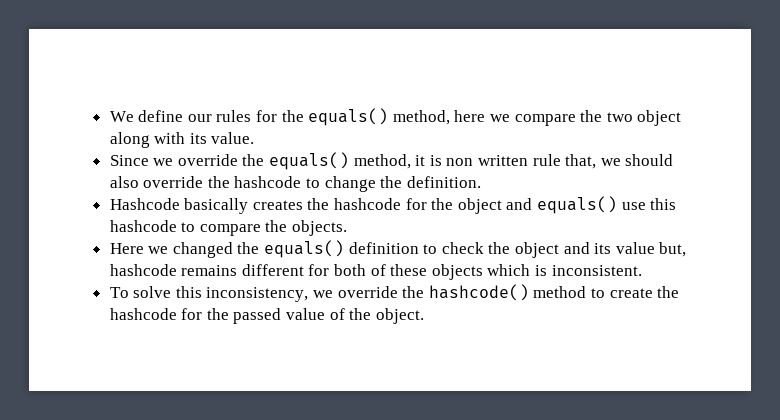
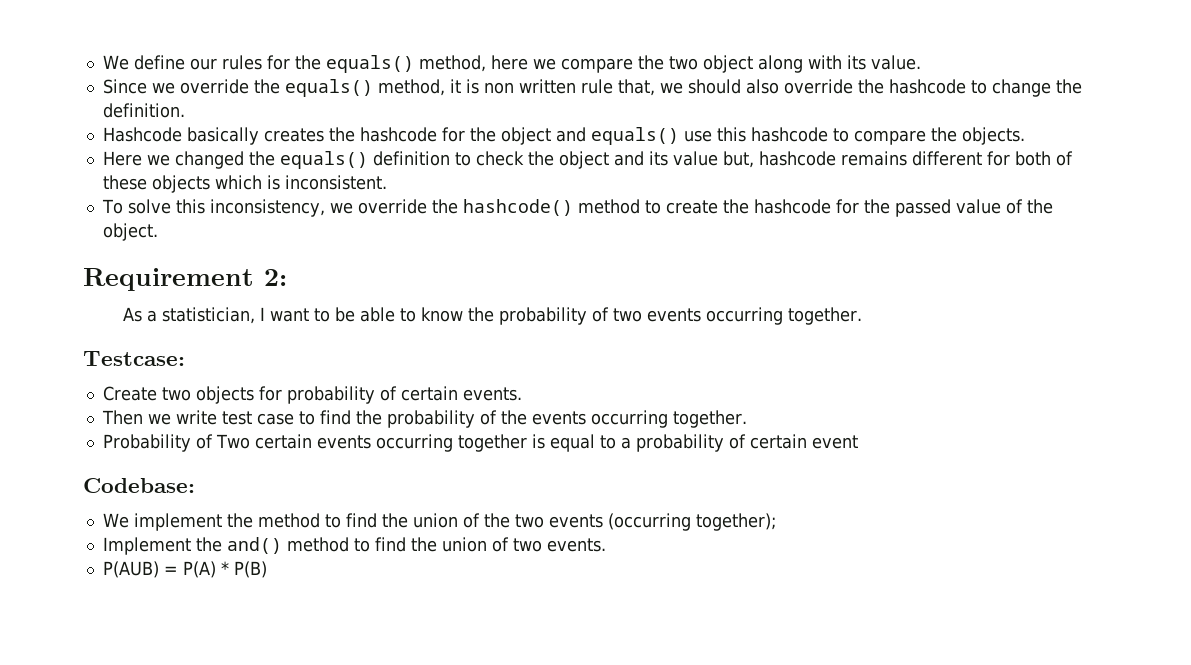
+ Requirement 2:
+ As a statistician, I want to be able to know the probability of two events occurring together.
+ Testcase:
+ Create two objects for probability of certain events.
+ Then we write test case to find the probability of the events occurring together.
+ Probability of Two certain events occurring together is equal to a probability of certain event
+ Codebase:
+ We implement the method to find the union of the two events (occurring together);
+ Implement the and() method to find the union of two events.
+ P(AUB) = P(A) * P(B)

